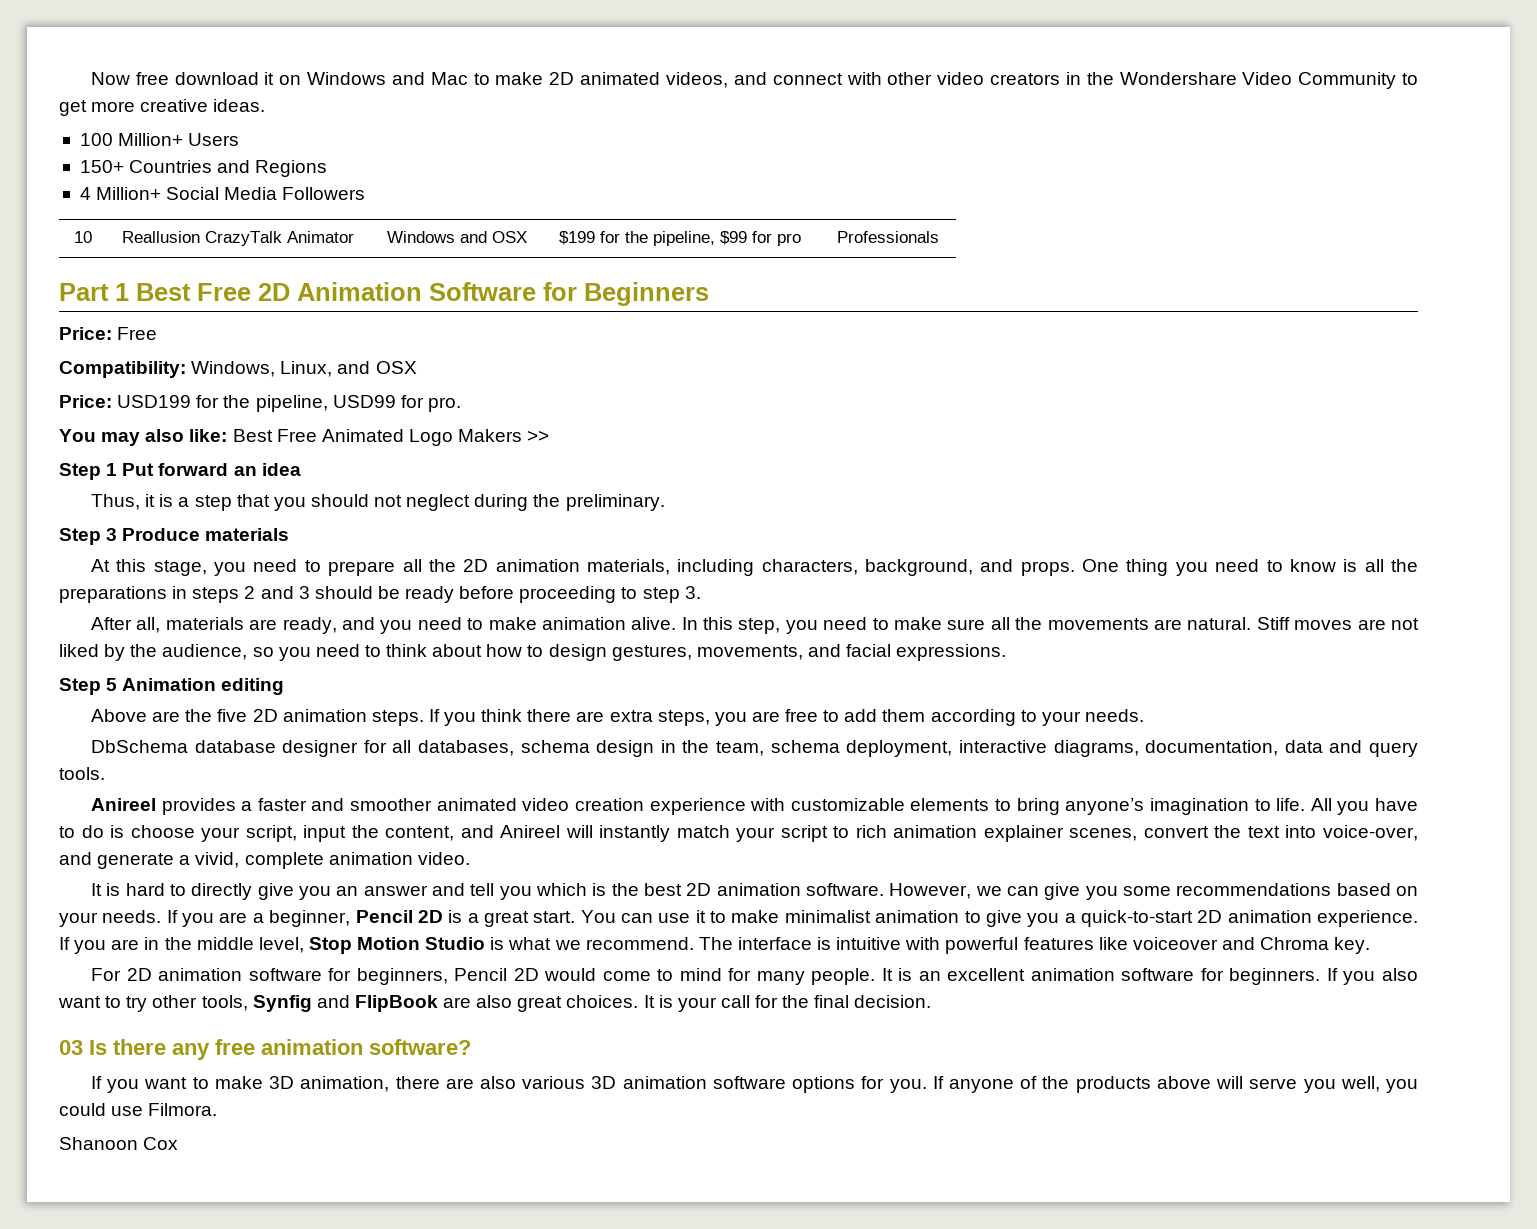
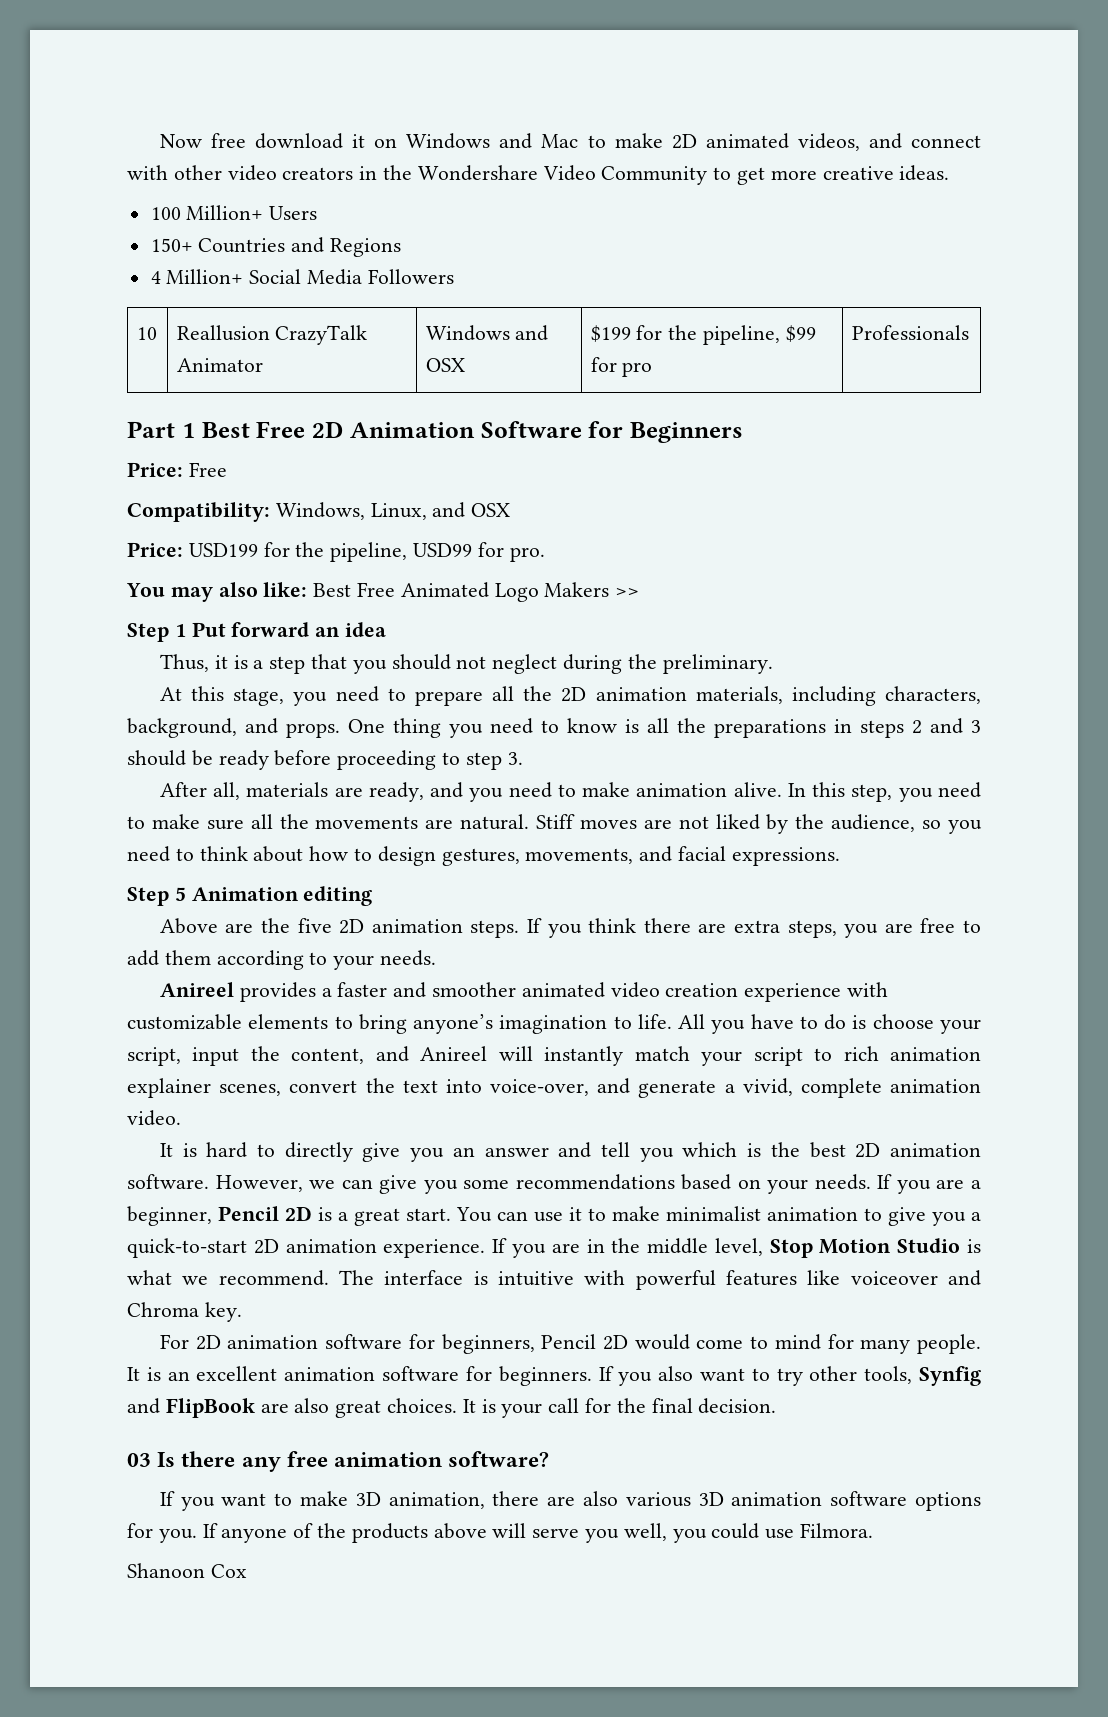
- Step 3 Produce materials
- DbSchema database designer for all databases, schema design in the team, schema deployment, interactive diagrams, documentation, data and query tools.

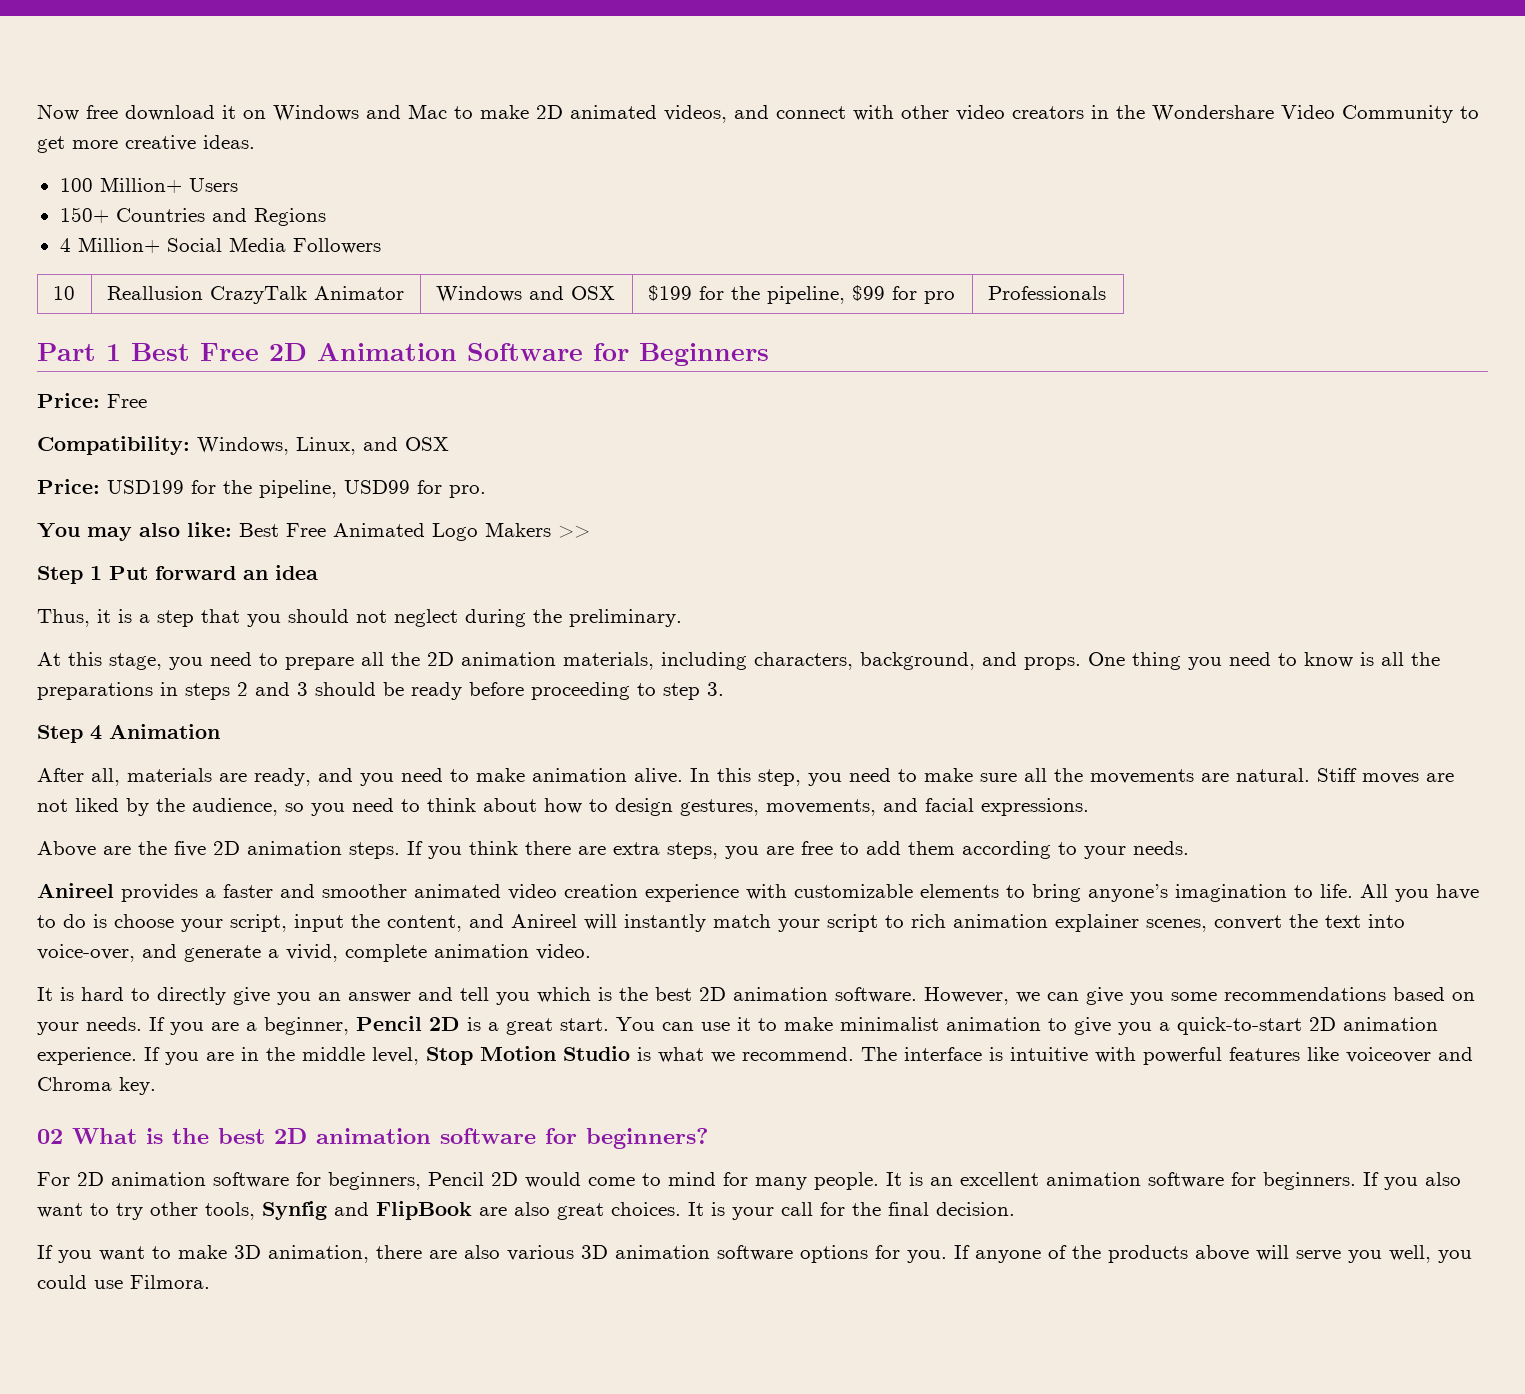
+ Step 4 Animation
- Step 5 Animation editing
+ 02 What is the best 2D animation software for beginners?
- 03 Is there any free animation software?
- Shanoon Cox

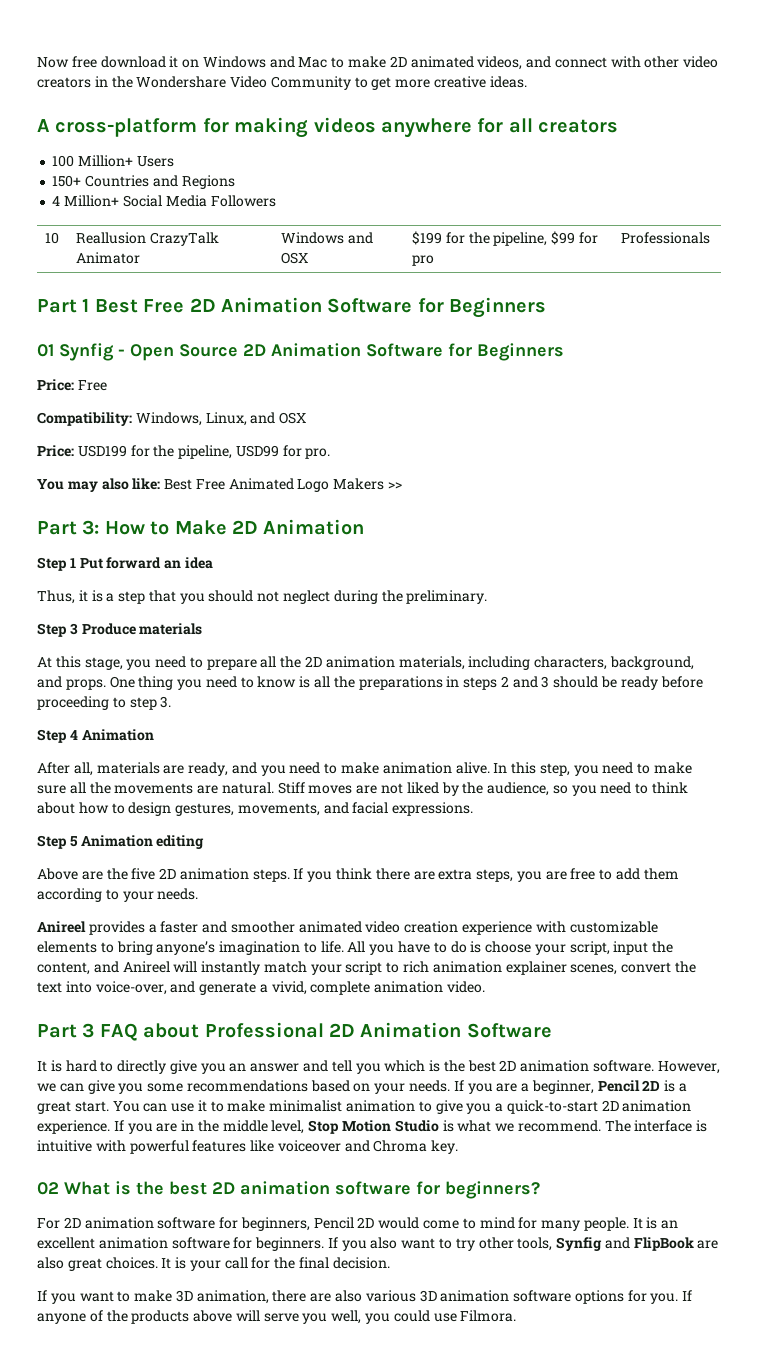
+ A cross-platform for making videos anywhere for all creators
+ 01 Synfig - Open Source 2D Animation Software for Beginners
+ Part 3: How to Make 2D Animation
+ Step 3 Produce materials
+ Step 5 Animation editing
+ Part 3 FAQ about Professional 2D Animation Software

